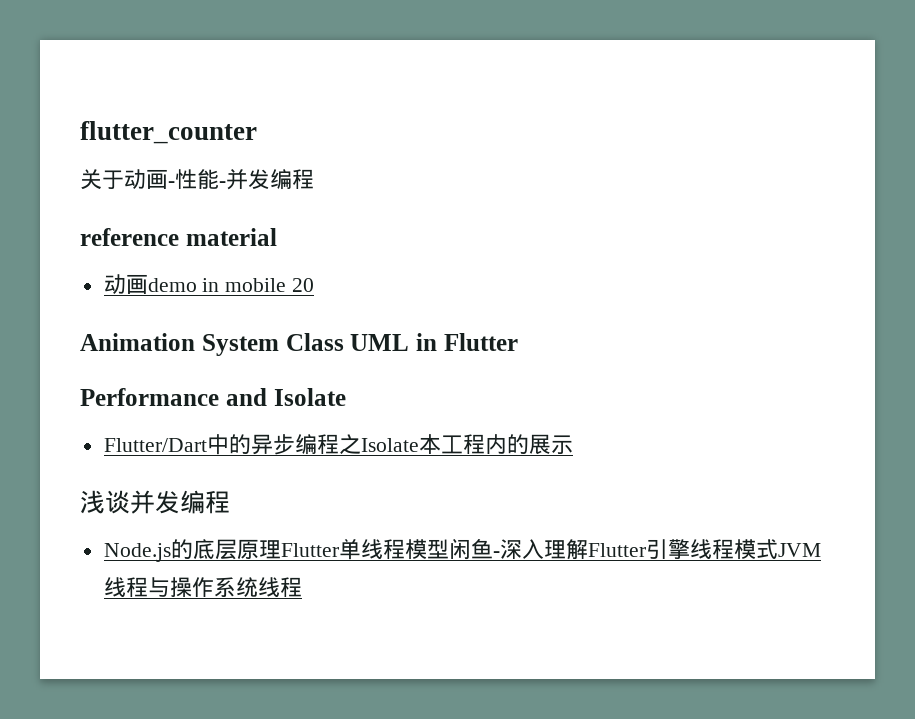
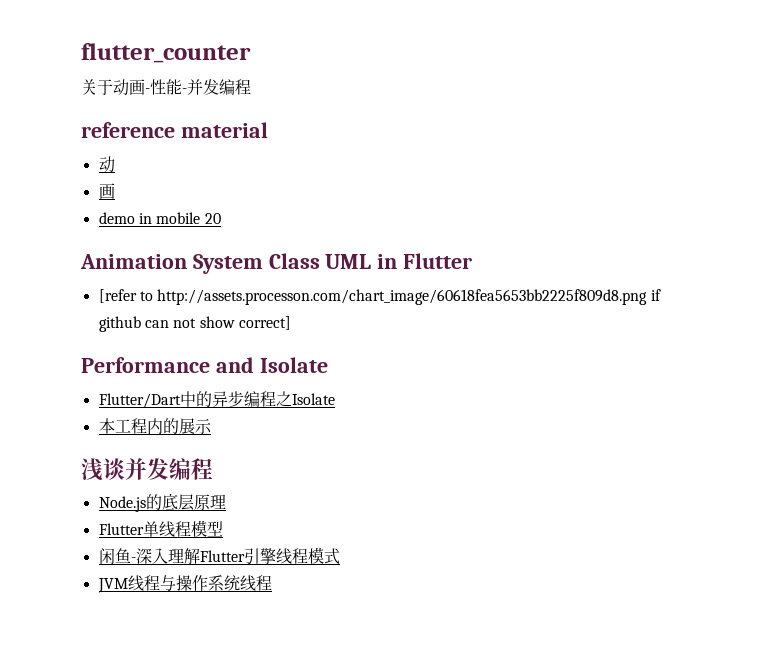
  reference material
- 动画demo in mobile 20
+ 动
+ 画
+ demo in mobile 20
+ [refer to http://assets.processon.com/chart_image/60618fea5653bb2225f809d8.png if github can not show correct]
- Flutter/Dart中的异步编程之Isolate本工程内的展示
+ Flutter/Dart中的异步编程之Isolate
+ 本工程内的展示
- Node.js的底层原理Flutter单线程模型闲鱼-深入理解Flutter引擎线程模式JVM线程与操作系统线程
+ Node.js的底层原理
+ Flutter单线程模型
+ 闲鱼-深入理解Flutter引擎线程模式
+ JVM线程与操作系统线程

